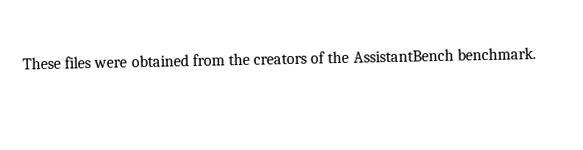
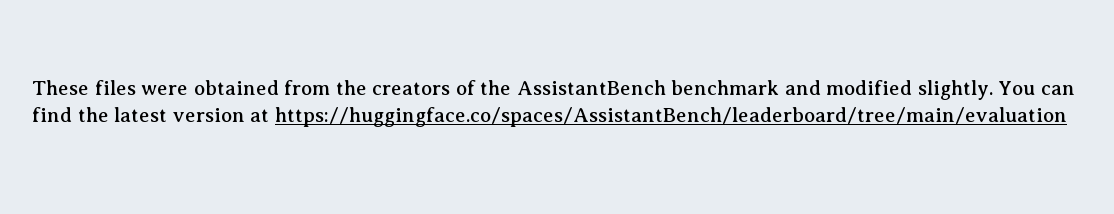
- These files were obtained from the creators of the AssistantBench benchmark.
+ These files were obtained from the creators of the AssistantBench benchmark and modified slightly. You can find the latest version at https://huggingface.co/spaces/AssistantBench/leaderboard/tree/main/evaluation

